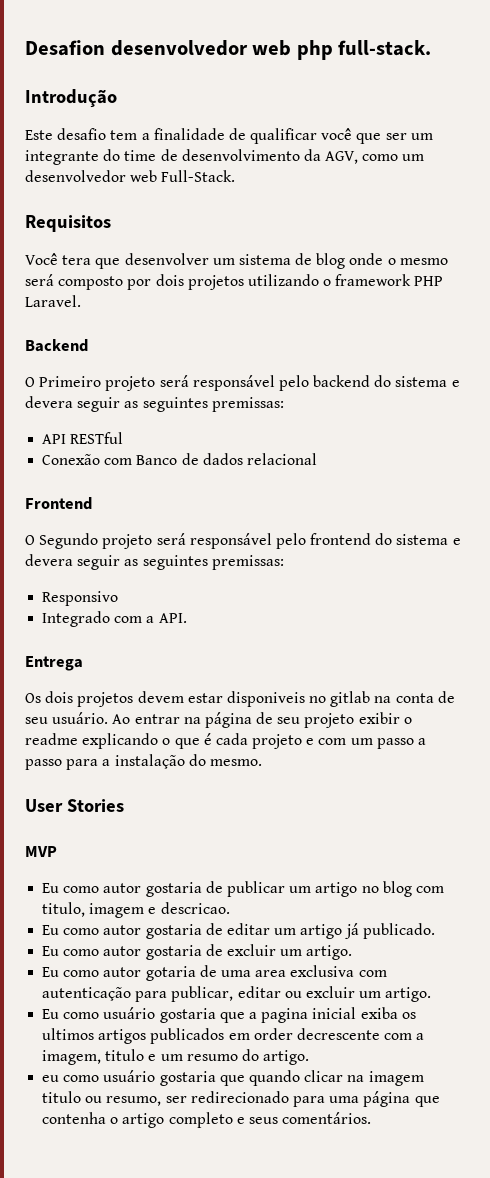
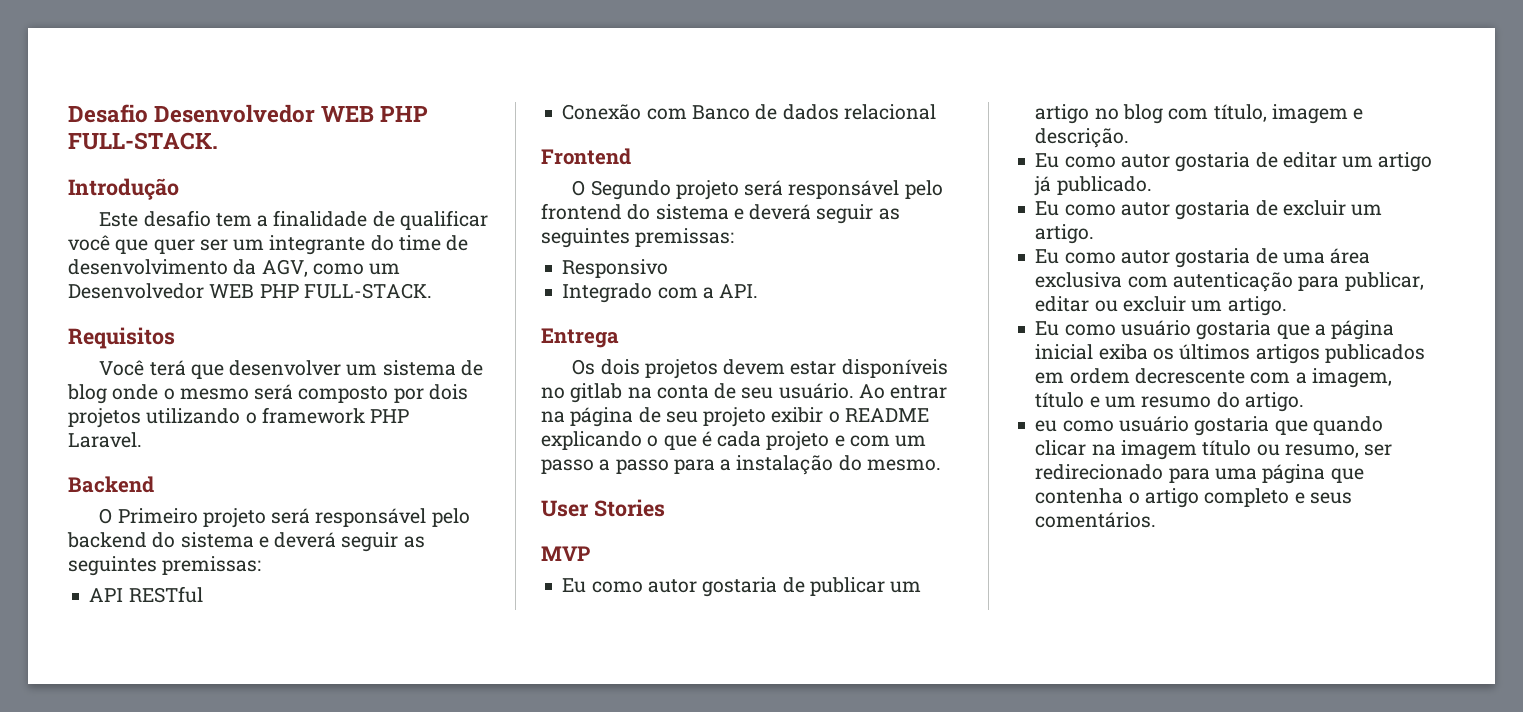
- Desafion desenvolvedor web php full-stack.
+ Desafio Desenvolvedor WEB PHP FULL-STACK.
- Este desafio tem a finalidade de qualificar você que ser um integrante do time de desenvolvimento da AGV, como um desenvolvedor web Full-Stack.
+ Este desafio tem a finalidade de qualificar você que quer ser um integrante do time de desenvolvimento da AGV, como um Desenvolvedor WEB PHP FULL-STACK.
- Você tera que desenvolver um sistema de blog onde o mesmo será composto por dois projetos utilizando o framework PHP Laravel.
+ Você terá que desenvolver um sistema de blog onde o mesmo será composto por dois projetos utilizando o framework PHP Laravel.
- O Primeiro projeto será responsável pelo backend do sistema e devera seguir as seguintes premissas:
+ O Primeiro projeto será responsável pelo backend do sistema e deverá seguir as seguintes premissas:
- O Segundo projeto será responsável pelo frontend do sistema e devera seguir as seguintes premissas:
+ O Segundo projeto será responsável pelo frontend do sistema e deverá seguir as seguintes premissas:
- Os dois projetos devem estar disponiveis no gitlab na conta de seu usuário.
+ Os dois projetos devem estar disponíveis no gitlab na conta de seu usuário.
- Ao entrar na página de seu projeto exibir o readme explicando o que é cada projeto e com um passo a passo para a instalação do mesmo.
+ Ao entrar na página de seu projeto exibir o README explicando o que é cada projeto e com um passo a passo para a instalação do mesmo.
- Eu como autor gostaria de publicar um artigo no blog com titulo, imagem e descricao.
+ Eu como autor gostaria de publicar um artigo no blog com título, imagem e descrição.
- Eu como autor gotaria de uma area exclusiva com autenticação para publicar, editar ou excluir um artigo.
+ Eu como autor gostaria de uma área exclusiva com autenticação para publicar, editar ou excluir um artigo.
- Eu como usuário gostaria que a pagina inicial exiba os ultimos artigos publicados em order decrescente com a imagem, titulo e um resumo do artigo.
+ Eu como usuário gostaria que a página inicial exiba os últimos artigos publicados em ordem decrescente com a imagem, título e um resumo do artigo.
- eu como usuário gostaria que quando clicar na imagem titulo ou resumo, ser redirecionado para uma página que contenha o artigo completo e seus comentários.
+ eu como usuário gostaria que quando clicar na imagem título ou resumo, ser redirecionado para uma página que contenha o artigo completo e seus comentários.

